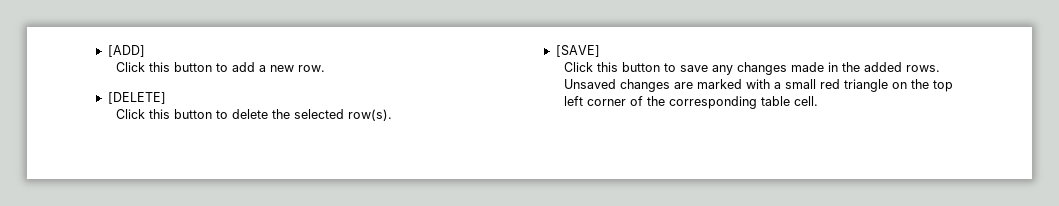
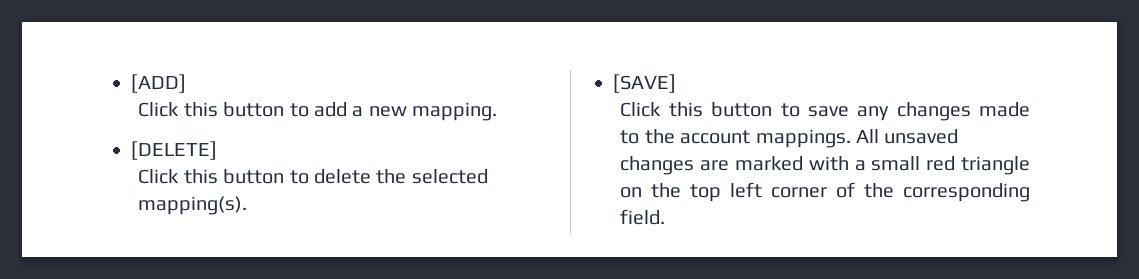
- Click this button to add a new row.
+ Click this button to add a new mapping.
- Click this button to delete the selected row(s).
+ Click this button to delete the selected mapping(s).
- Click this button to save any changes made in the added rows. Unsaved changes are marked with a small red triangle on the top left corner of the corresponding table cell.
+ Click this button to save any changes made to the account mappings. All unsaved changes are marked with a small red triangle on the top left corner of the corresponding field.

